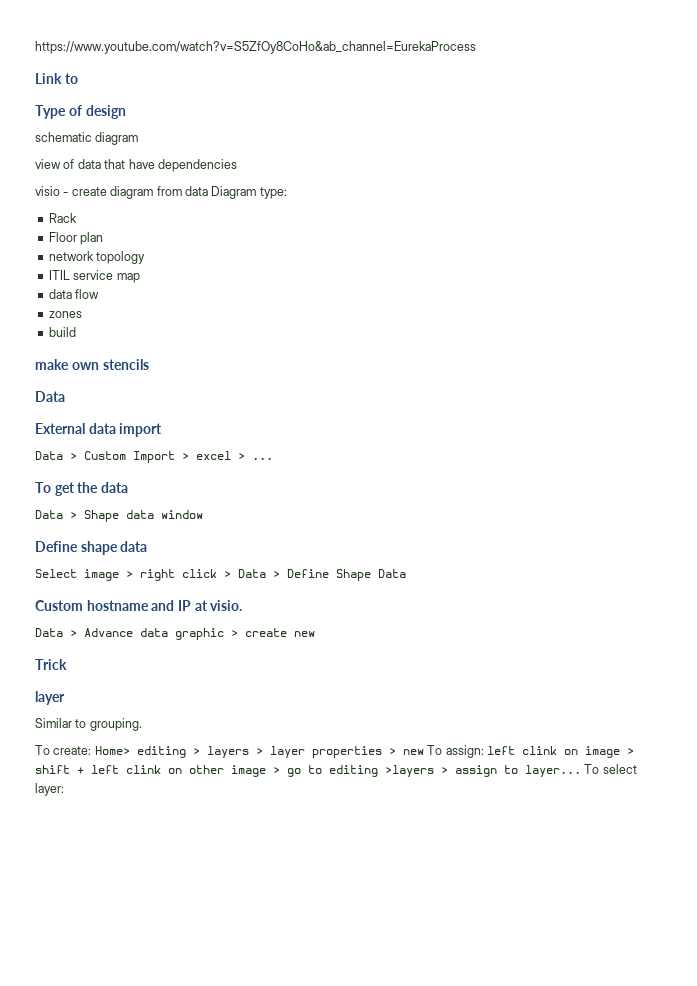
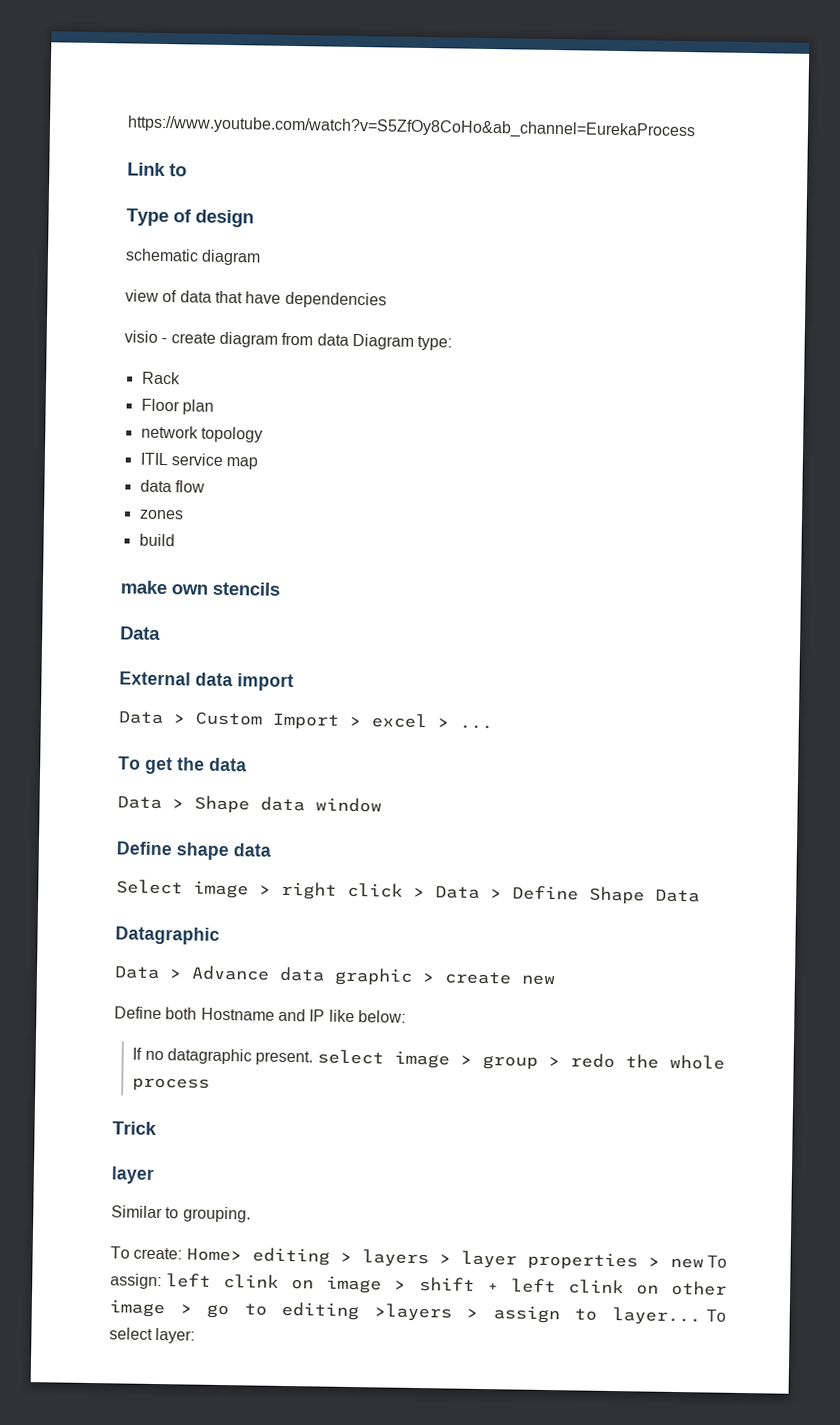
- Custom hostname and IP at visio.
+ Datagraphic
+ Define both Hostname and IP like below:
+ If no datagraphic present. select image > group > redo the whole process

